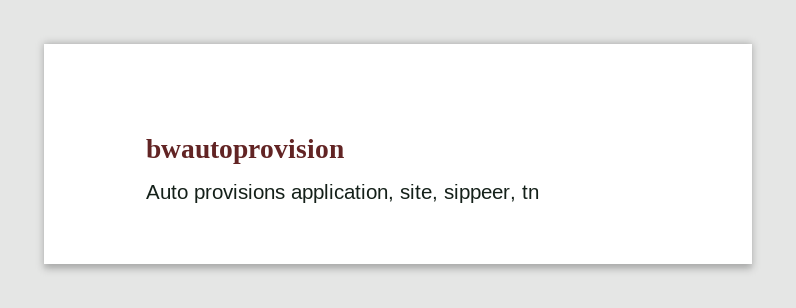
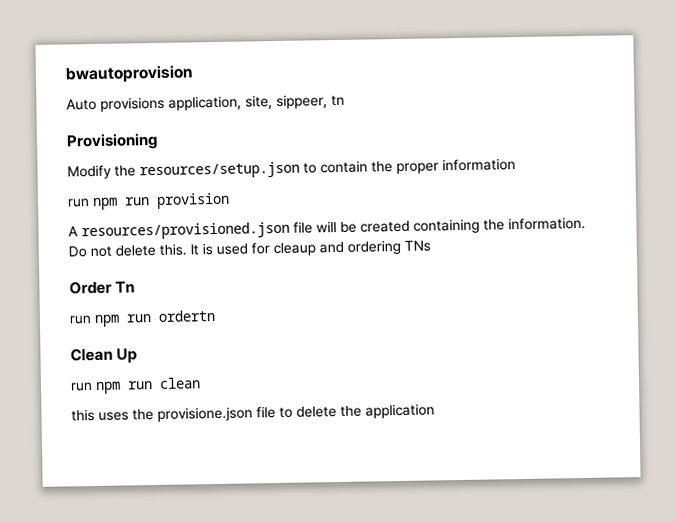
+ Provisioning
+ Modify the resources/setup.json to contain the proper information
+ run npm run provision
+ A resources/provisioned.json file will be created containing the information. Do not delete this. It is used for cleaup and ordering TNs
+ Order Tn
+ run npm run ordertn
+ Clean Up
+ run npm run clean
+ this uses the provisione.json file to delete the application

